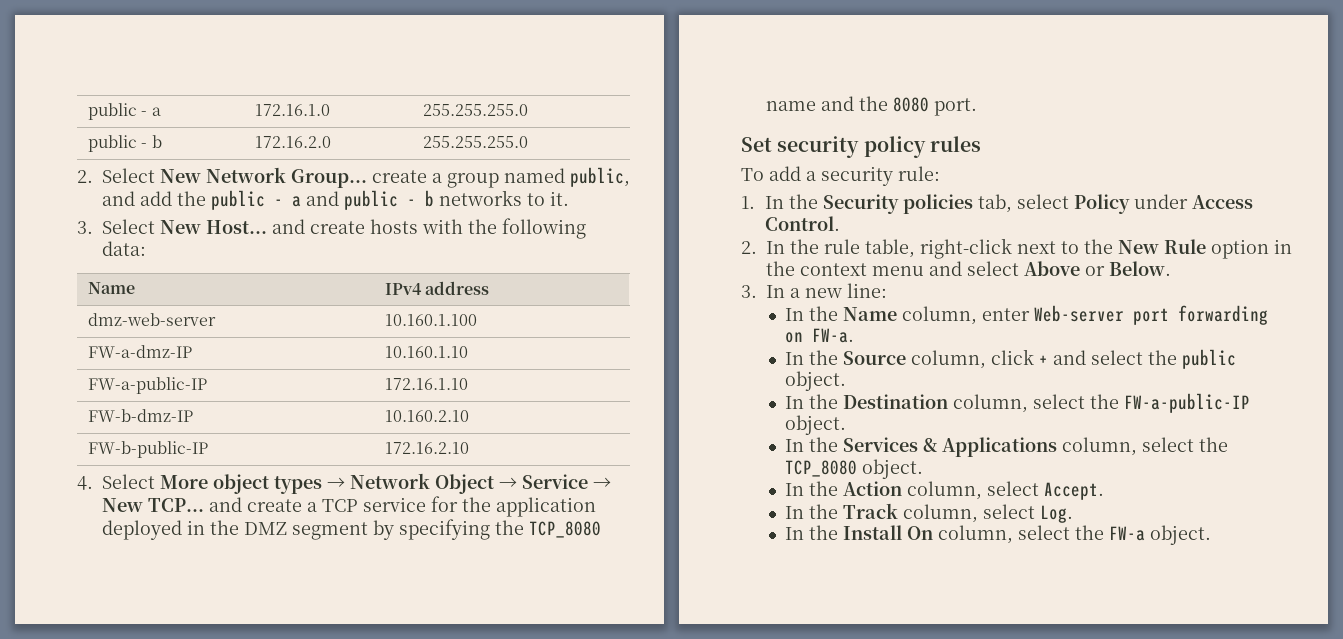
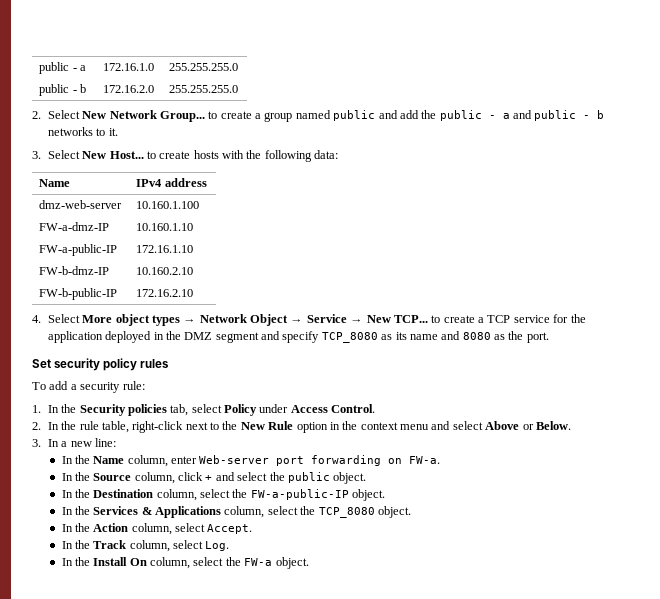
- 2. Select New Network Group... create a group named public, and add the public - a and public - b networks to it.
+ 2. Select New Network Group... to create a group named public and add the public - a and public - b networks to it.
- 3. Select New Host... and create hosts with the following data:
+ 3. Select New Host... to create hosts with the following data:
- 4. Select More object types → Network Object → Service → New TCP... and create a TCP service for the application deployed in the DMZ segment by specifying the TCP_8080 name and the 8080 port.
+ 4. Select More object types → Network Object → Service → New TCP... to create a TCP service for the application deployed in the DMZ segment and specify TCP_8080 as its name and 8080 as the port.

